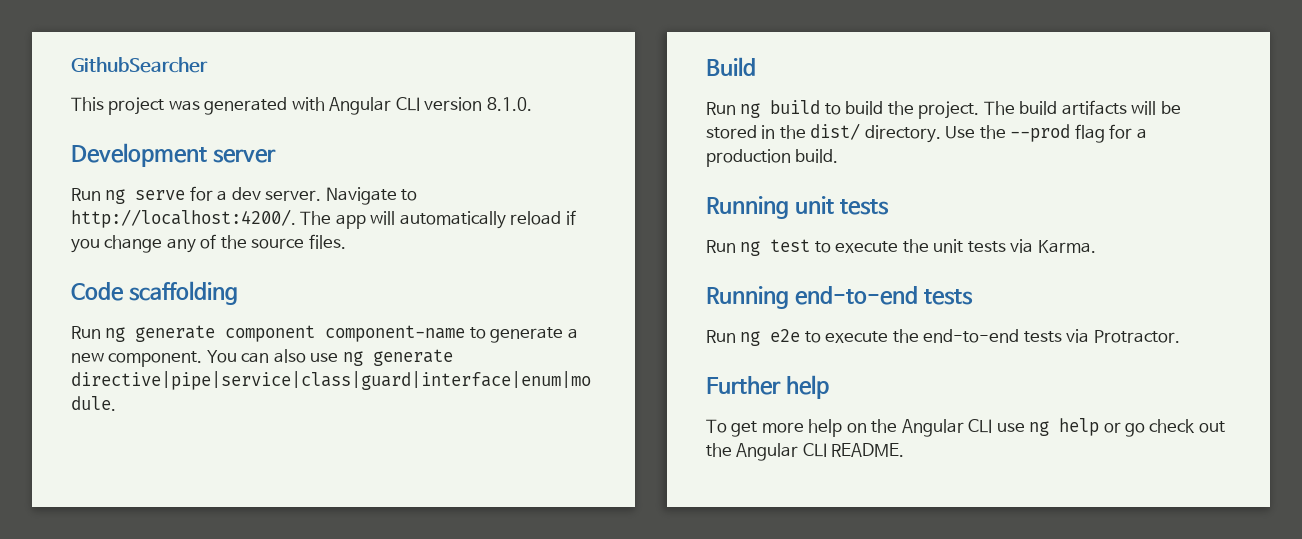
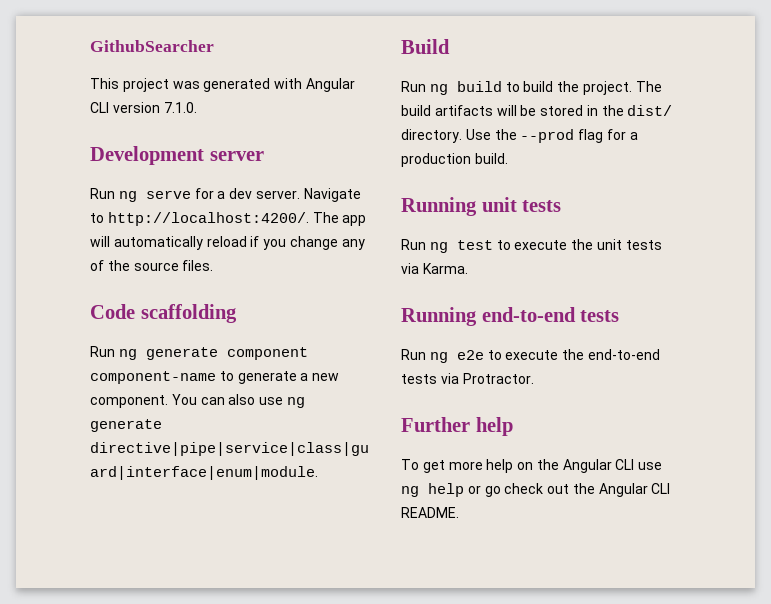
- This project was generated with Angular CLI version 8.1.0.
+ This project was generated with Angular CLI version 7.1.0.

